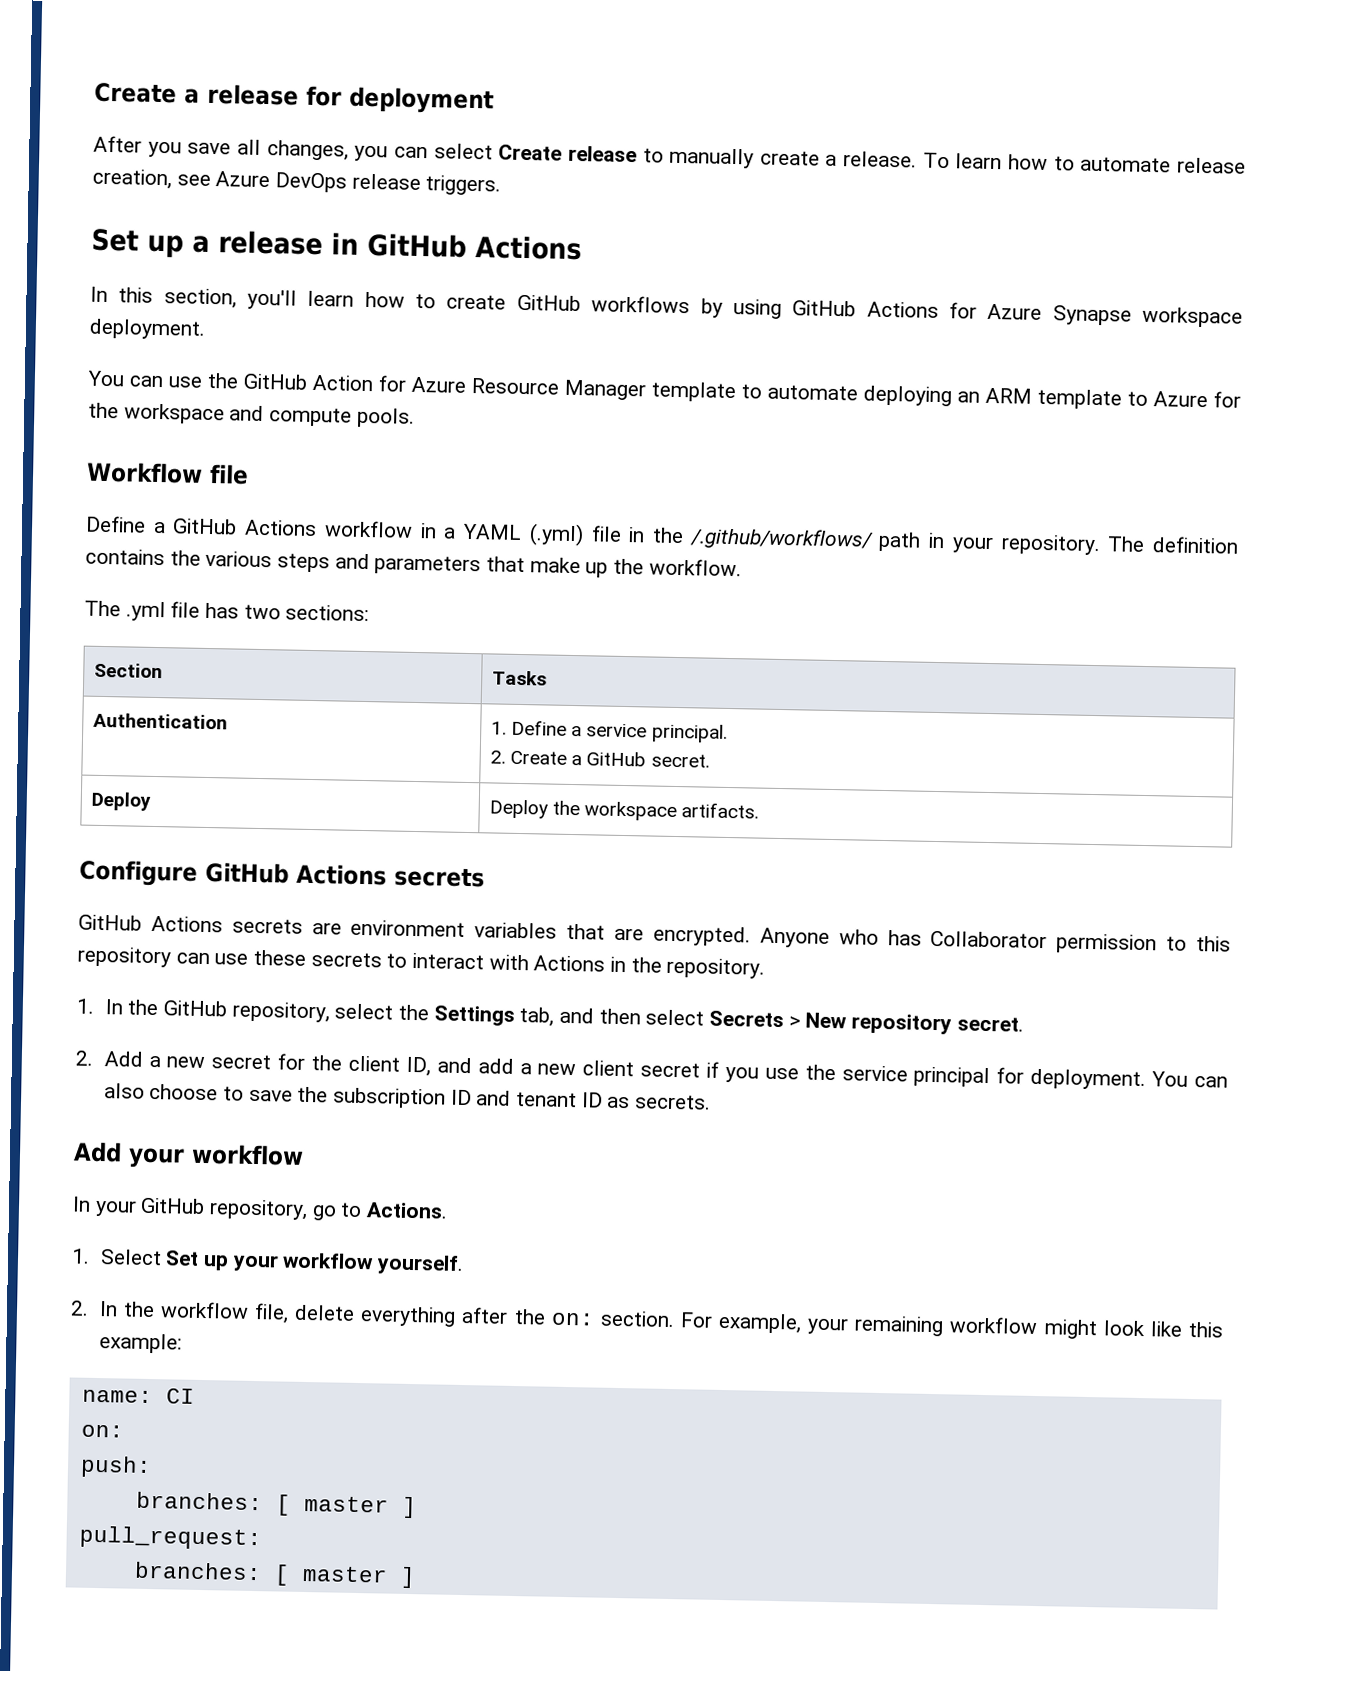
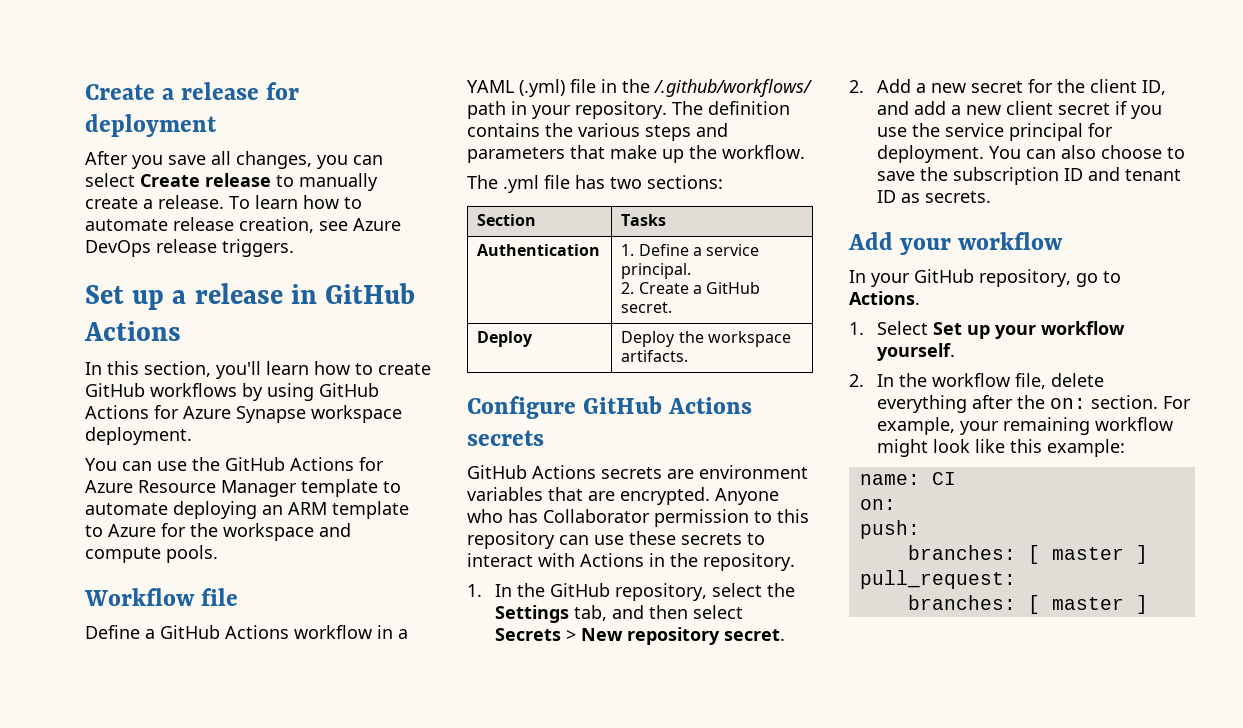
- You can use the GitHub Action for Azure Resource Manager template to automate deploying an ARM template to Azure for the workspace and compute pools.
+ You can use the GitHub Actions for Azure Resource Manager template to automate deploying an ARM template to Azure for the workspace and compute pools.

